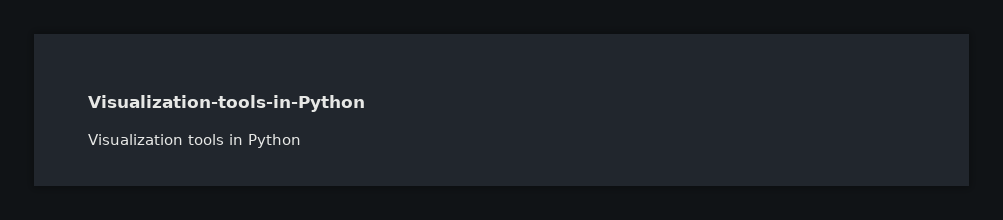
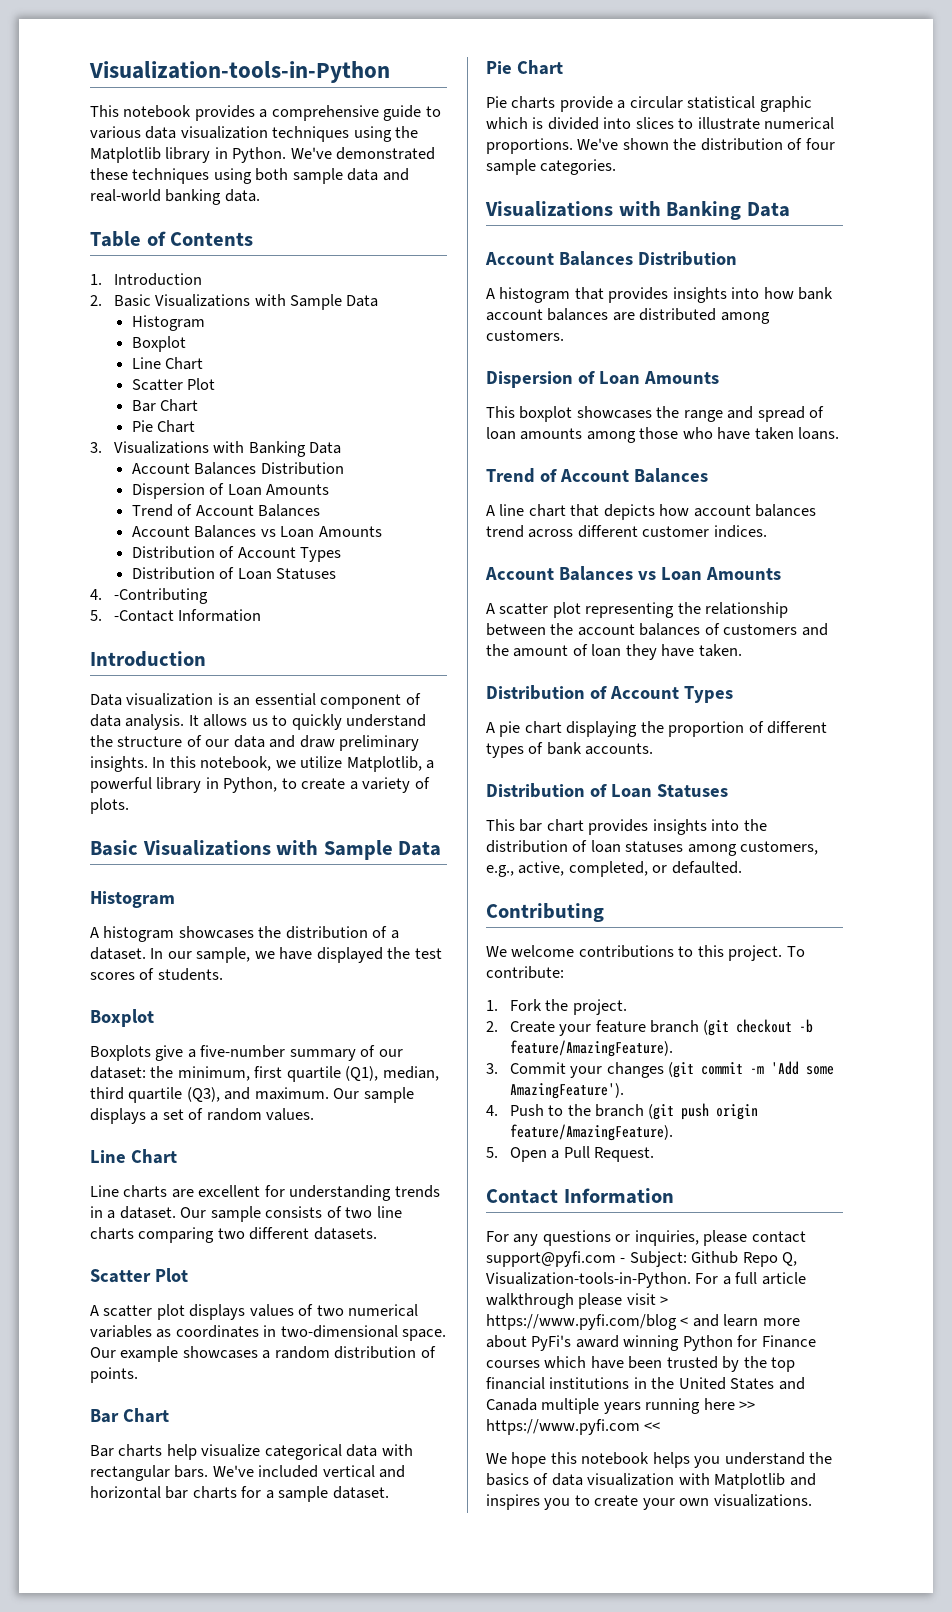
- Visualization tools in Python
+ This notebook provides a comprehensive guide to various data visualization techniques using the Matplotlib library in Python. We've demonstrated these techniques using both sample data and real-world banking data.
+ Table of Contents
+ 1. Introduction
+ 2. Basic Visualizations with Sample Data
+ Histogram
+ Boxplot
+ Line Chart
+ Scatter Plot
+ Bar Chart
+ Pie Chart
+ 3. Visualizations with Banking Data
+ Account Balances Distribution
+ Dispersion of Loan Amounts
+ Trend of Account Balances
+ Account Balances vs Loan Amounts
+ Distribution of Account Types
+ Distribution of Loan Statuses
+ 4. -Contributing
+ 5. -Contact Information
+ Introduction
+ Data visualization is an essential component of data analysis. It allows us to quickly understand the structure of our data and draw preliminary insights. In this notebook, we utilize Matplotlib, a powerful library in Python, to create a variety of plots.
+ Basic Visualizations with Sample Data
+ Histogram
+ A histogram showcases the distribution of a dataset. In our sample, we have displayed the test scores of students.
+ Boxplot
+ Boxplots give a five-number summary of our dataset: the minimum, first quartile (Q1), median, third quartile (Q3), and maximum. Our sample displays a set of random values.
+ Line Chart
+ Line charts are excellent for understanding trends in a dataset. Our sample consists of two line charts comparing two different datasets.
+ Scatter Plot
+ A scatter plot displays values of two numerical variables as coordinates in two-dimensional space. Our example showcases a random distribution of points.
+ Bar Chart
+ Bar charts help visualize categorical data with rectangular bars. We've included vertical and horizontal bar charts for a sample dataset.
+ Pie Chart
+ Pie charts provide a circular statistical graphic which is divided into slices to illustrate numerical proportions. We've shown the distribution of four sample categories.
+ Visualizations with Banking Data
+ Account Balances Distribution
+ A histogram that provides insights into how bank account balances are distributed among customers.
+ Dispersion of Loan Amounts
+ This boxplot showcases the range and spread of loan amounts among those who have taken loans.
+ Trend of Account Balances
+ A line chart that depicts how account balances trend across different customer indices.
+ Account Balances vs Loan Amounts
+ A scatter plot representing the relationship between the account balances of customers and the amount of loan they have taken.
+ Distribution of Account Types
+ A pie chart displaying the proportion of different types of bank accounts.
+ Distribution of Loan Statuses
+ This bar chart provides insights into the distribution of loan statuses among customers, e.g., active, completed, or defaulted.
+ Contributing
+ We welcome contributions to this project. To contribute:
+ 1. Fork the project.
+ 2. Create your feature branch (git checkout -b feature/AmazingFeature).
+ 3. Commit your changes (git commit -m 'Add some AmazingFeature').
+ 4. Push to the branch (git push origin feature/AmazingFeature).
+ 5. Open a Pull Request.
+ Contact Information
+ For any questions or inquiries, please contact support@pyfi.com - Subject: Github Repo Q, Visualization-tools-in-Python. For a full article walkthrough please visit > https://www.pyfi.com/blog < and learn more about PyFi's award winning Python for Finance courses which have been trusted by the top financial institutions in the United States and Canada multiple years running here >> https://www.pyfi.com <<
+ We hope this notebook helps you understand the basics of data visualization with Matplotlib and inspires you to create your own visualizations.

